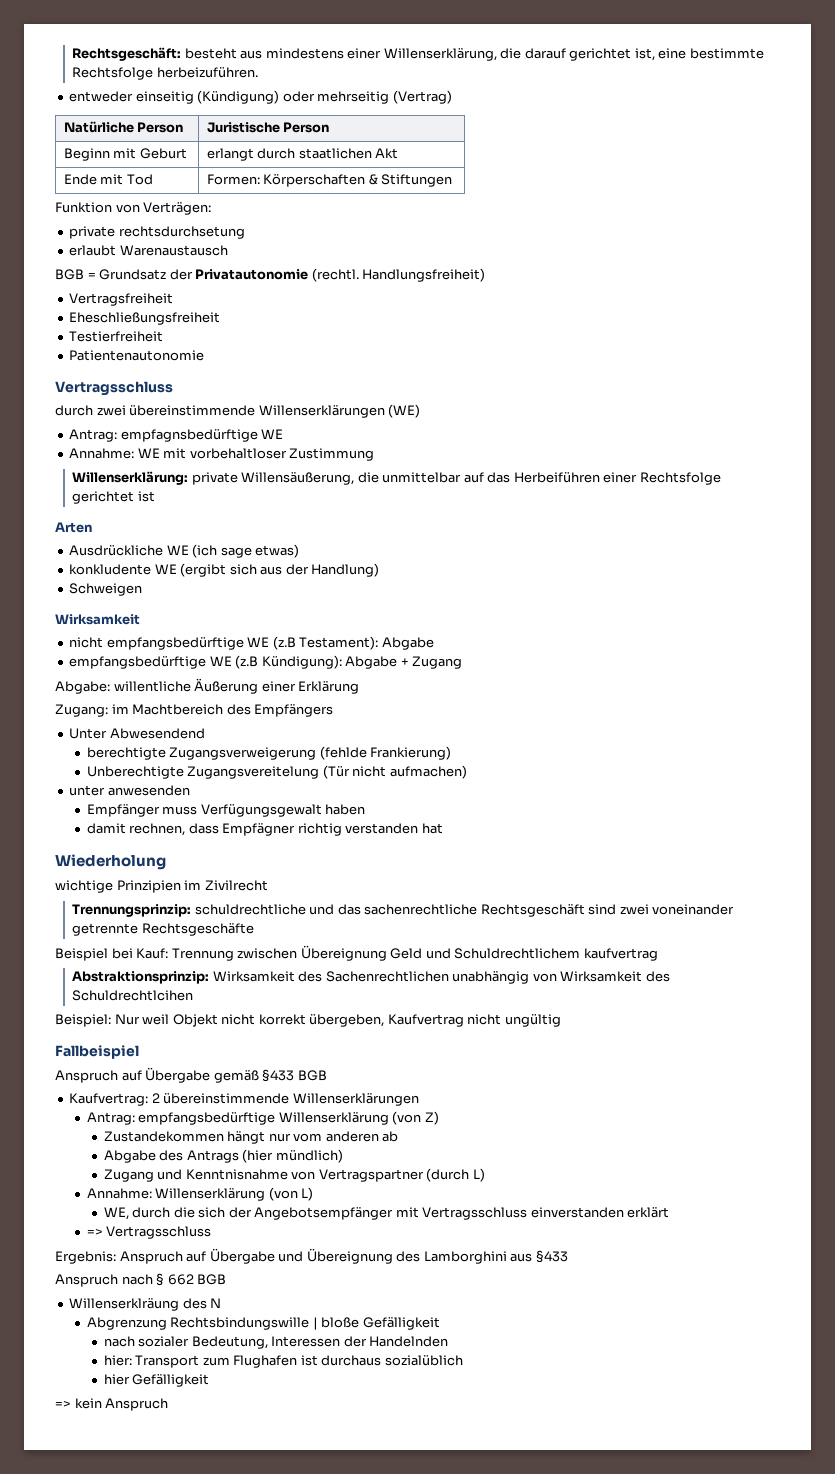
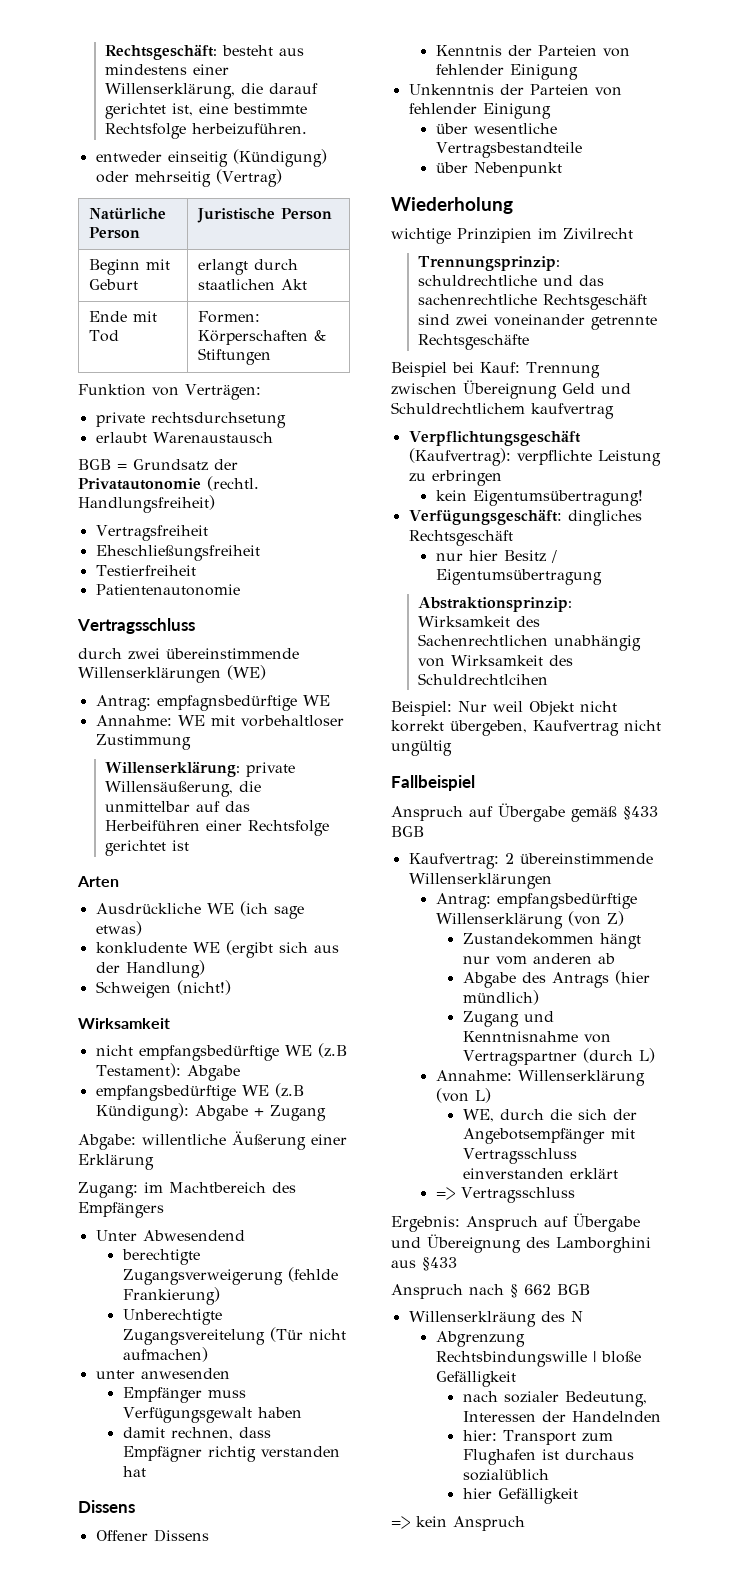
- Schweigen
+ Schweigen (nicht!)
  damit rechnen, dass Empfägner richtig verstanden hat
+ Dissens
+ Offener Dissens
+ Kenntnis der Parteien von fehlender Einigung
+ Unkenntnis der Parteien von fehlender Einigung
+ über wesentliche Vertragsbestandteile
+ über Nebenpunkt
+ Verpflichtungsgeschäft (Kaufvertrag): verpflichte Leistung zu erbringen
+ kein Eigentumsübertragung!
+ Verfügungsgeschäft: dingliches Rechtsgeschäft
+ nur hier Besitz / Eigentumsübertragung

